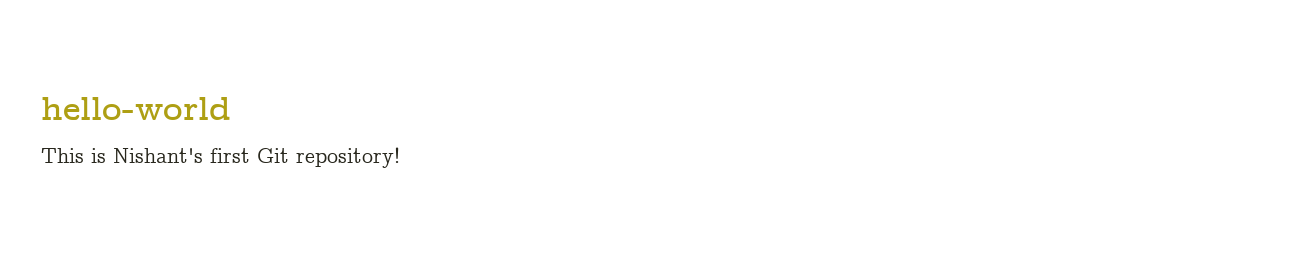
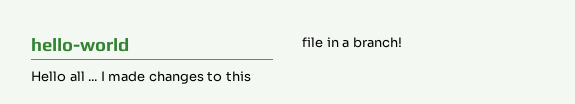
- This is Nishant's first Git repository!
+ Hello all ... I made changes to this file in a branch!

